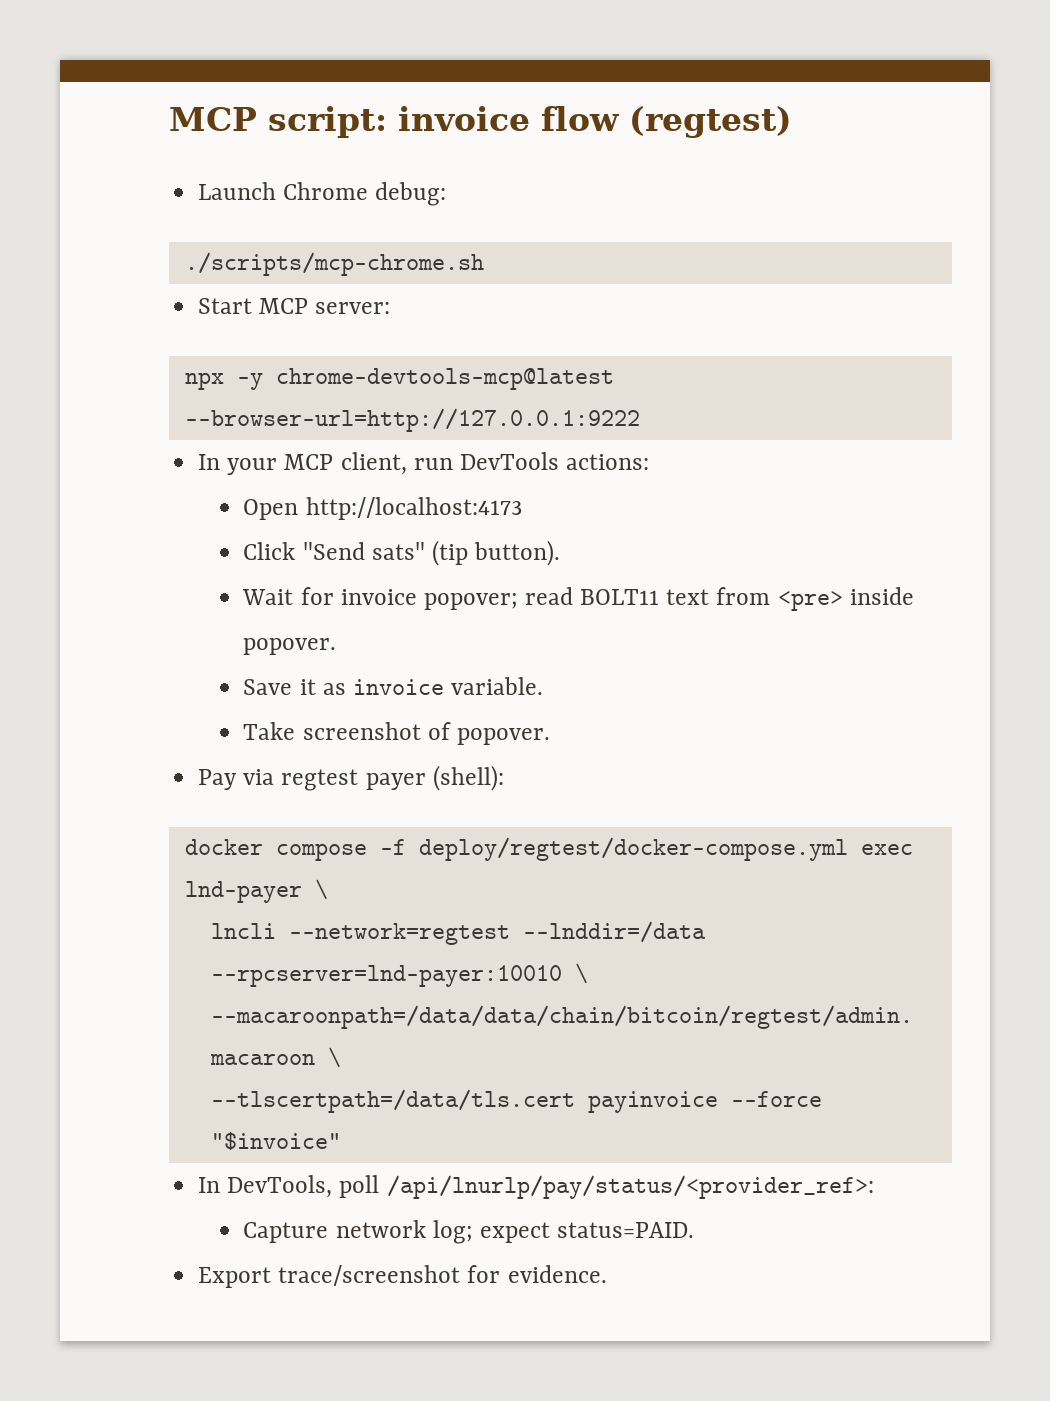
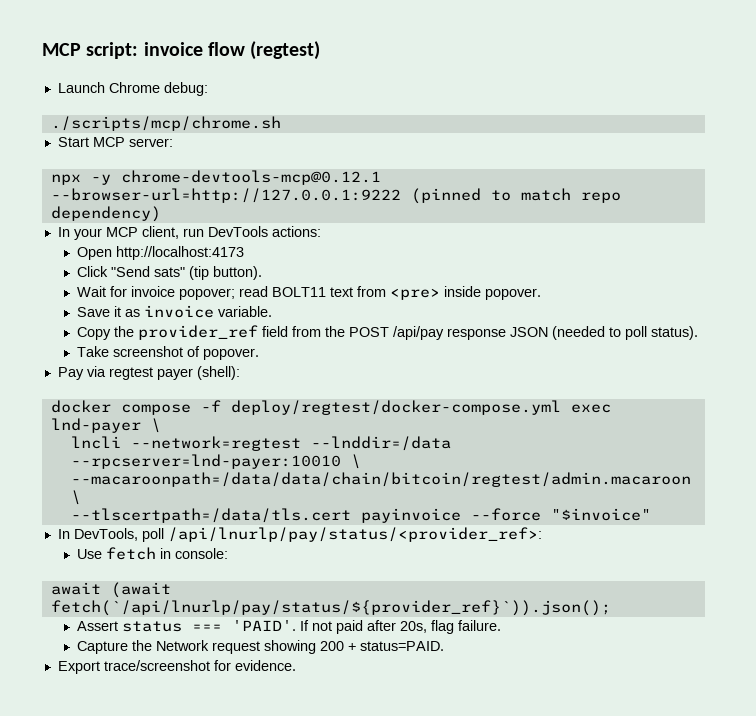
- ./scripts/mcp-chrome.sh
+ ./scripts/mcp/chrome.sh
- npx -y chrome-devtools-mcp@latest --browser-url=http://127.0.0.1:9222
+ npx -y chrome-devtools-mcp@0.12.1 --browser-url=http://127.0.0.1:9222 (pinned to match repo dependency)
+ Copy the provider_ref field from the POST /api/pay response JSON (needed to poll status).
- Capture network log; expect status=PAID.
+ Use fetch in console:
+ await (await fetch(`/api/lnurlp/pay/status/${provider_ref}`)).json();
+ Assert status === 'PAID'. If not paid after 20s, flag failure.
+ Capture the Network request showing 200 + status=PAID.

